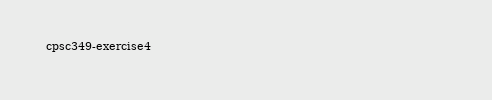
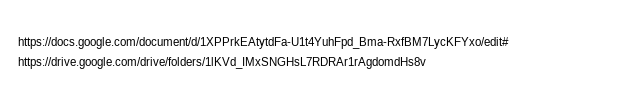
- cpsc349-exercise4
+ https://docs.google.com/document/d/1XPPrkEAtytdFa-U1t4YuhFpd_Bma-RxfBM7LycKFYxo/edit# https://drive.google.com/drive/folders/1lKVd_IMxSNGHsL7RDRAr1rAgdomdHs8v

